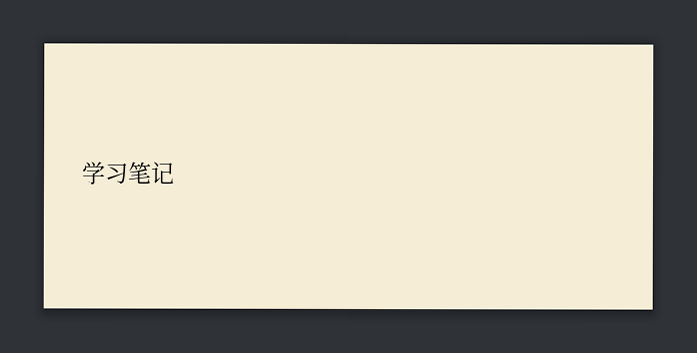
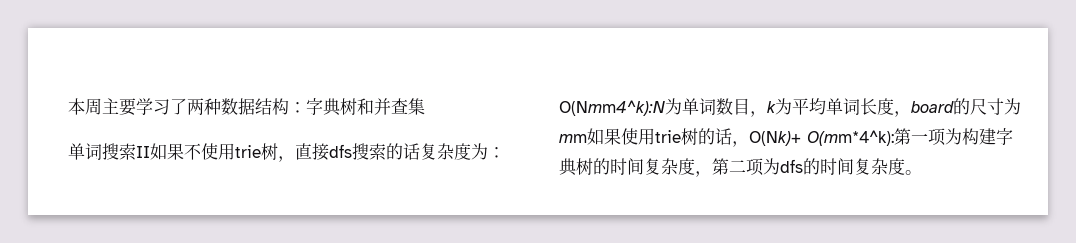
- 学习笔记
+ 本周主要学习了两种数据结构：字典树和并查集
+ 单词搜索II如果不使用trie树，直接dfs搜索的话复杂度为：O(Nmm4^k):N为单词数目，k为平均单词长度，board的尺寸为mm如果使用trie树的话，O(Nk)+ O(mm*4^k):第一项为构建字典树的时间复杂度，第二项为dfs的时间复杂度。

